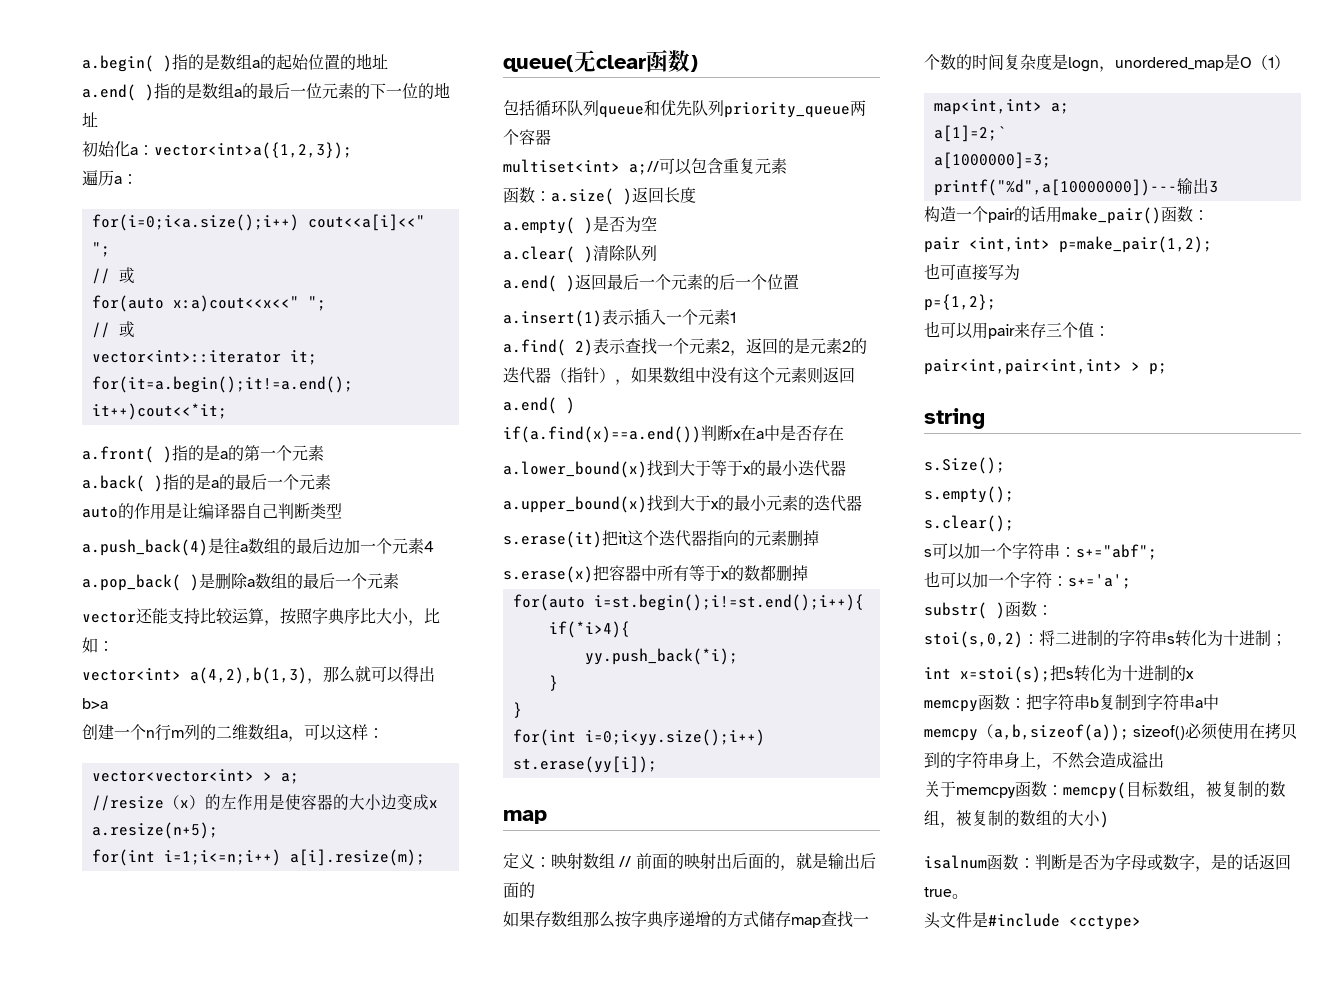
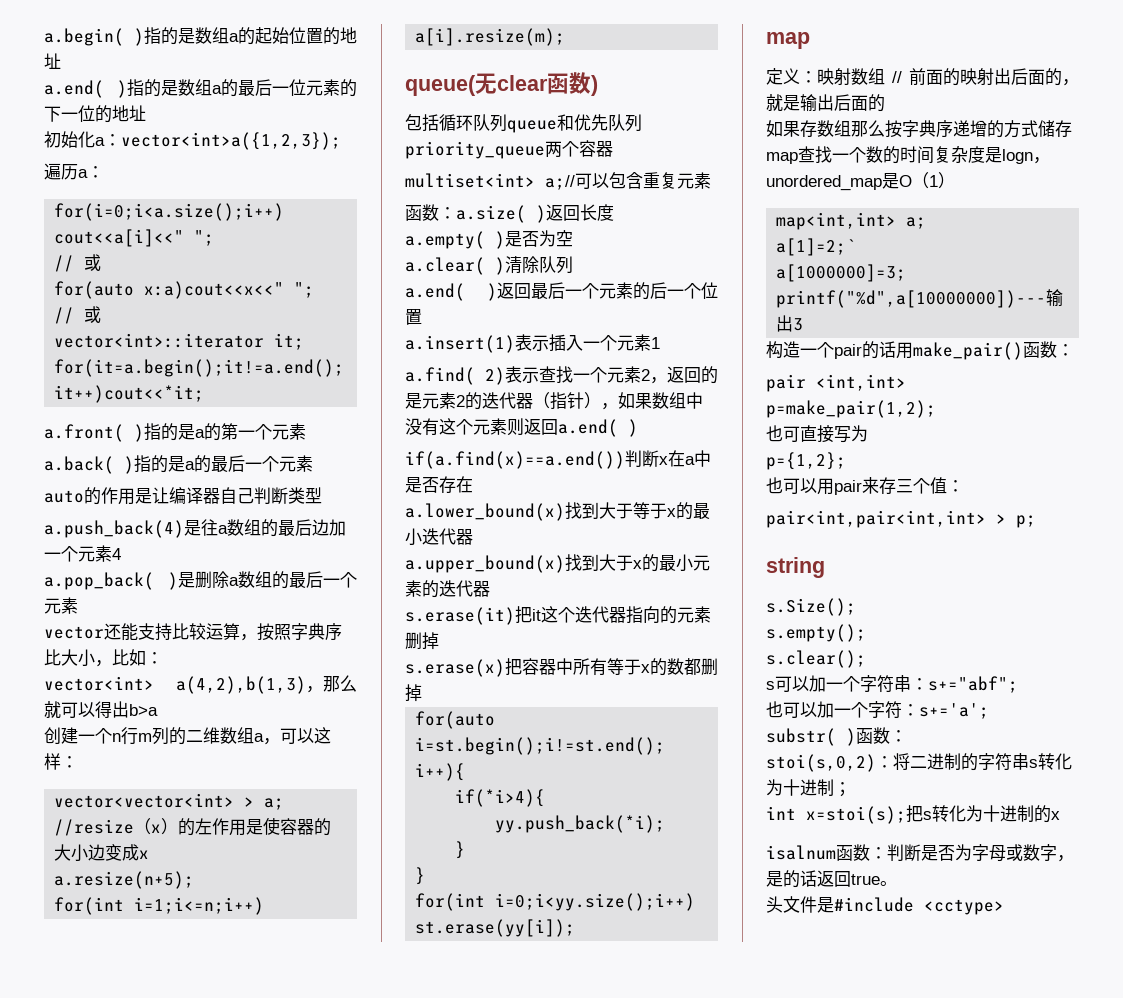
- memcpy函数：把字符串b复制到字符串a中
- memcpy（a,b,sizeof(a)); sizeof()必须使用在拷贝到的字符串身上，不然会造成溢出
- 关于memcpy函数：memcpy(目标数组，被复制的数组，被复制的数组的大小)

